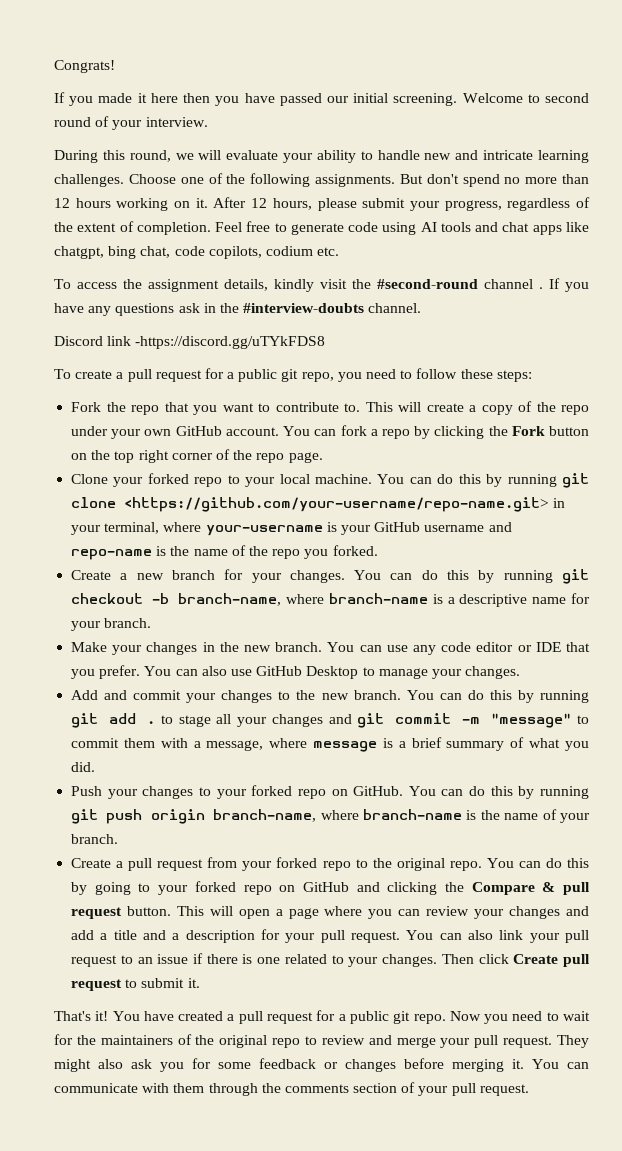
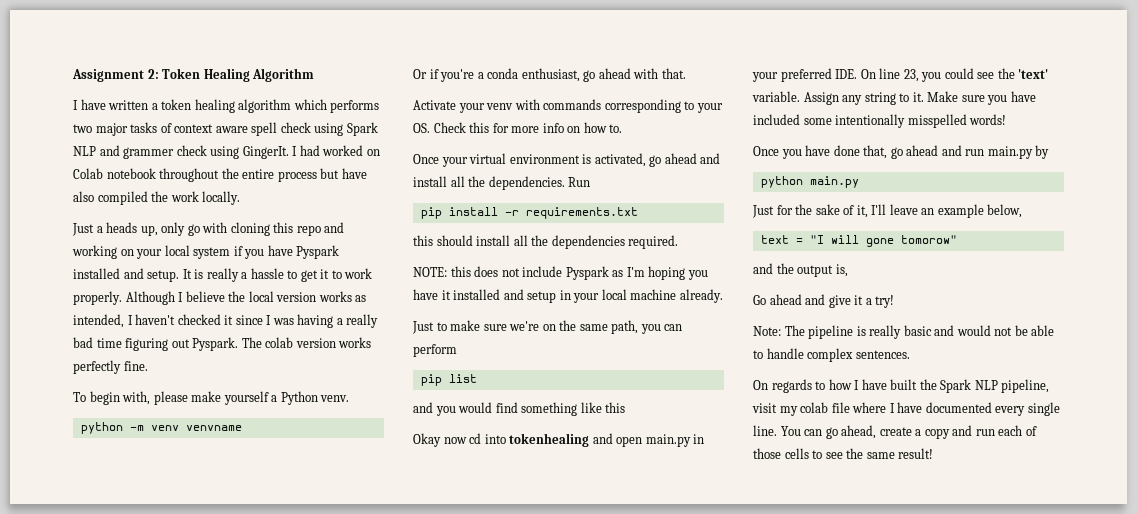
- Congrats!
- If you made it here then you have passed our initial screening. Welcome to second round of your interview.
- During this round, we will evaluate your ability to handle new and intricate learning challenges. Choose one of the following assignments. But don't spend no more than 12 hours working on it. After 12 hours, please submit your progress, regardless of the extent of completion. Feel free to generate code using AI tools and chat apps like chatgpt, bing chat, code copilots, codium etc.
- To access the assignment details, kindly visit the #second-round channel . If you have any questions ask in the #interview-doubts channel.
- Discord link -https://discord.gg/uTYkFDS8
- To create a pull request for a public git repo, you need to follow these steps:
- Fork the repo that you want to contribute to. This will create a copy of the repo under your own GitHub account. You can fork a repo by clicking the Fork button on the top right corner of the repo page.
- Clone your forked repo to your local machine. You can do this by running git clone <https://github.com/your-username/repo-name.git> in your terminal, where your-username is your GitHub username and repo-name is the name of the repo you forked.
- Create a new branch for your changes. You can do this by running git checkout -b branch-name, where branch-name is a descriptive name for your branch.
- Make your changes in the new branch. You can use any code editor or IDE that you prefer. You can also use GitHub Desktop to manage your changes.
- Add and commit your changes to the new branch. You can do this by running git add . to stage all your changes and git commit -m "message" to commit them with a message, where message is a brief summary of what you did.
- Push your changes to your forked repo on GitHub. You can do this by running git push origin branch-name, where branch-name is the name of your branch.
- Create a pull request from your forked repo to the original repo. You can do this by going to your forked repo on GitHub and clicking the Compare & pull request button. This will open a page where you can review your changes and add a title and a description for your pull request. You can also link your pull request to an issue if there is one related to your changes. Then click Create pull request to submit it.
- That's it! You have created a pull request for a public git repo. Now you need to wait for the maintainers of the original repo to review and merge your pull request. They might also ask you for some feedback or changes before merging it. You can communicate with them through the comments section of your pull request.
+ Assignment 2: Token Healing Algorithm
+ I have written a token healing algorithm which performs two major tasks of context aware spell check using Spark NLP and grammer check using GingerIt. I had worked on Colab notebook throughout the entire process but have also compiled the work locally.
+ Just a heads up, only go with cloning this repo and working on your local system if you have Pyspark installed and setup. It is really a hassle to get it to work properly. Although I believe the local version works as intended, I haven't checked it since I was having a really bad time figuring out Pyspark. The colab version works perfectly fine.
+ To begin with, please make yourself a Python venv.
+ python -m venv venvname
+ Or if you're a conda enthusiast, go ahead with that.
+ Activate your venv with commands corresponding to your OS. Check this for more info on how to.
+ Once your virtual environment is activated, go ahead and install all the dependencies. Run
+ pip install -r requirements.txt
+ this should install all the dependencies required.
+ NOTE: this does not include Pyspark as I'm hoping you have it installed and setup in your local machine already.
+ Just to make sure we're on the same path, you can perform
+ pip list
+ and you would find something like this
+ Okay now cd into tokenhealing and open main.py in your preferred IDE. On line 23, you could see the 'text' variable. Assign any string to it. Make sure you have included some intentionally misspelled words!
+ Once you have done that, go ahead and run main.py by
+ python main.py
+ Just for the sake of it, I'll leave an example below,
+ text = "I will gone tomorow"
+ and the output is,
+ Go ahead and give it a try!
+ Note: The pipeline is really basic and would not be able to handle complex sentences.
+ On regards to how I have built the Spark NLP pipeline, visit my colab file where I have documented every single line. You can go ahead, create a copy and run each of those cells to see the same result!

